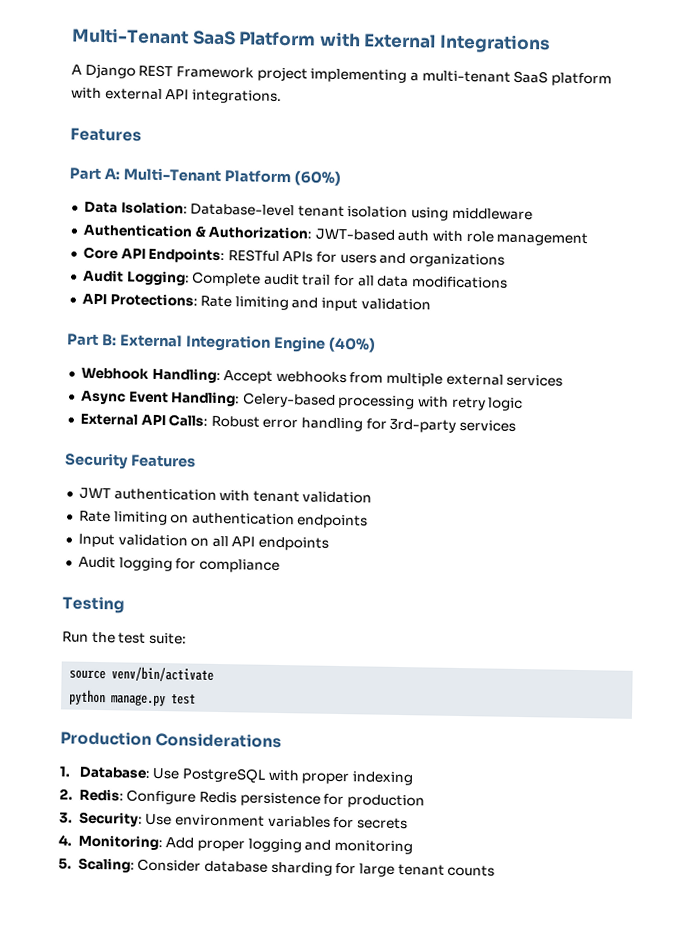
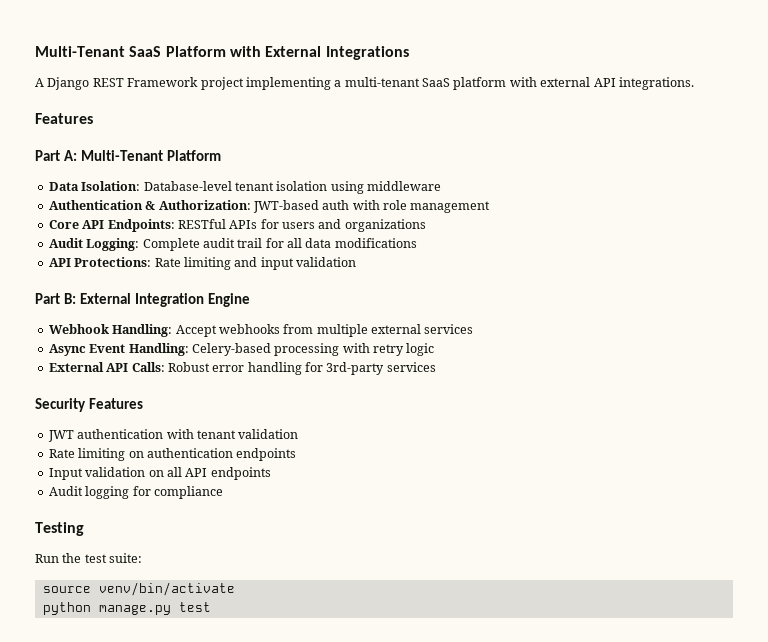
- Part A: Multi-Tenant Platform (60%)
+ Part A: Multi-Tenant Platform
- Part B: External Integration Engine (40%)
+ Part B: External Integration Engine
- Production Considerations
- 1. Database: Use PostgreSQL with proper indexing
- 2. Redis: Configure Redis persistence for production
- 3. Security: Use environment variables for secrets
- 4. Monitoring: Add proper logging and monitoring
- 5. Scaling: Consider database sharding for large tenant counts

